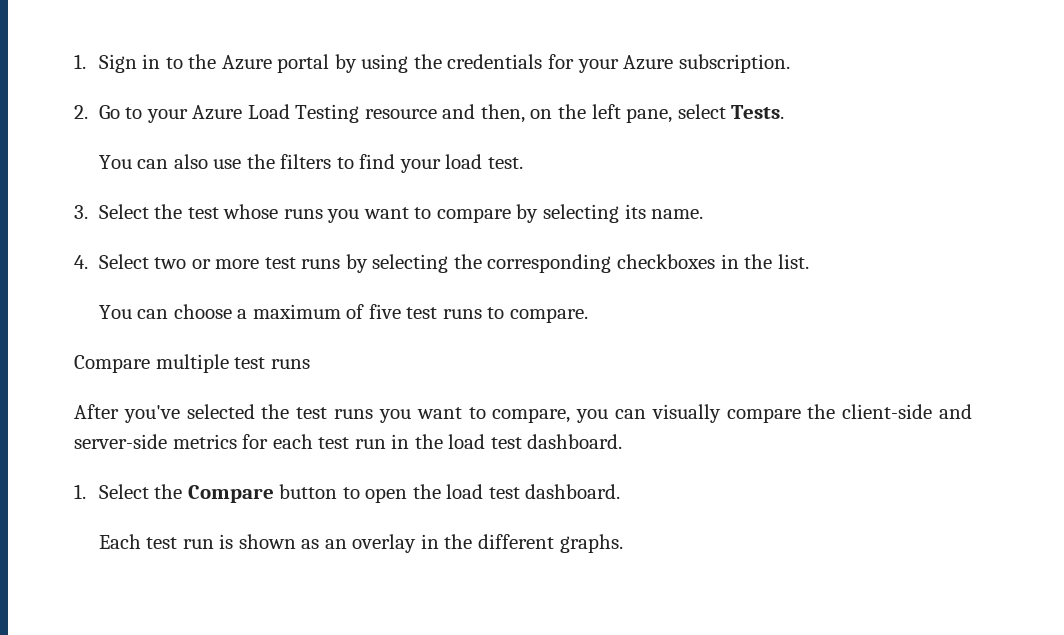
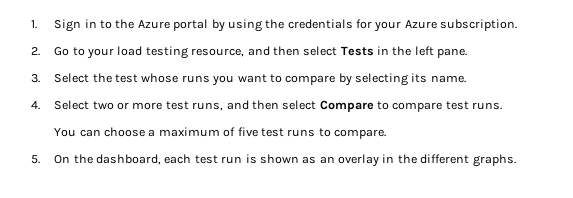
- 2. Go to your Azure Load Testing resource and then, on the left pane, select Tests.
- You can also use the filters to find your load test.
+ 2. Go to your load testing resource, and then select Tests in the left pane.
- 4. Select two or more test runs by selecting the corresponding checkboxes in the list.
+ 4. Select two or more test runs, and then select Compare to compare test runs.
- Compare multiple test runs
- After you've selected the test runs you want to compare, you can visually compare the client-side and server-side metrics for each test run in the load test dashboard.
- 1. Select the Compare button to open the load test dashboard.
- Each test run is shown as an overlay in the different graphs.
+ 5. On the dashboard, each test run is shown as an overlay in the different graphs.

